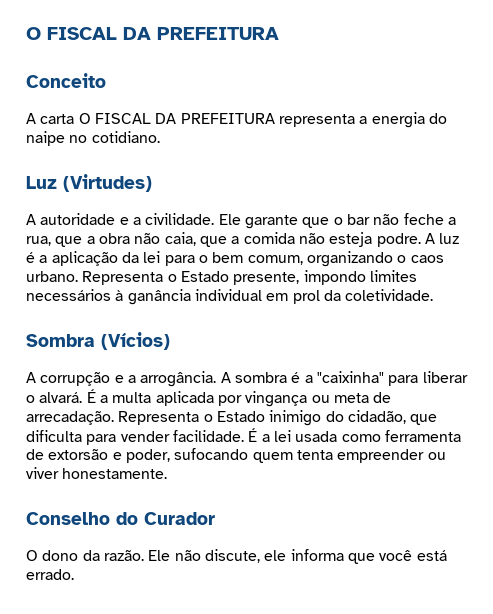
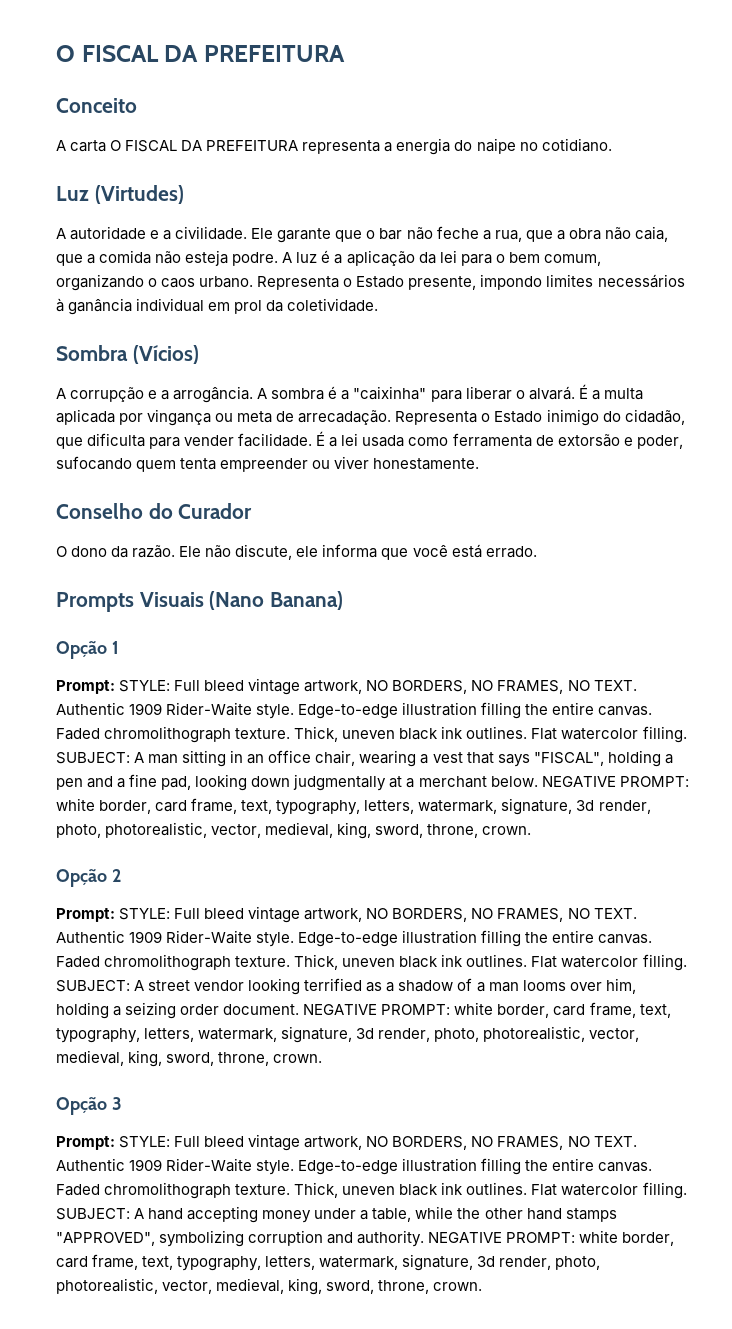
+ Prompts Visuais (Nano Banana)
+ Opção 1
+ Prompt: STYLE: Full bleed vintage artwork, NO BORDERS, NO FRAMES, NO TEXT. Authentic 1909 Rider-Waite style. Edge-to-edge illustration filling the entire canvas. Faded chromolithograph texture. Thick, uneven black ink outlines. Flat watercolor filling. SUBJECT: A man sitting in an office chair, wearing a vest that says "FISCAL", holding a pen and a fine pad, looking down judgmentally at a merchant below. NEGATIVE PROMPT: white border, card frame, text, typography, letters, watermark, signature, 3d render, photo, photorealistic, vector, medieval, king, sword, throne, crown.
+ Opção 2
+ Prompt: STYLE: Full bleed vintage artwork, NO BORDERS, NO FRAMES, NO TEXT. Authentic 1909 Rider-Waite style. Edge-to-edge illustration filling the entire canvas. Faded chromolithograph texture. Thick, uneven black ink outlines. Flat watercolor filling. SUBJECT: A street vendor looking terrified as a shadow of a man looms over him, holding a seizing order document. NEGATIVE PROMPT: white border, card frame, text, typography, letters, watermark, signature, 3d render, photo, photorealistic, vector, medieval, king, sword, throne, crown.
+ Opção 3
+ Prompt: STYLE: Full bleed vintage artwork, NO BORDERS, NO FRAMES, NO TEXT. Authentic 1909 Rider-Waite style. Edge-to-edge illustration filling the entire canvas. Faded chromolithograph texture. Thick, uneven black ink outlines. Flat watercolor filling. SUBJECT: A hand accepting money under a table, while the other hand stamps "APPROVED", symbolizing corruption and authority. NEGATIVE PROMPT: white border, card frame, text, typography, letters, watermark, signature, 3d render, photo, photorealistic, vector, medieval, king, sword, throne, crown.

